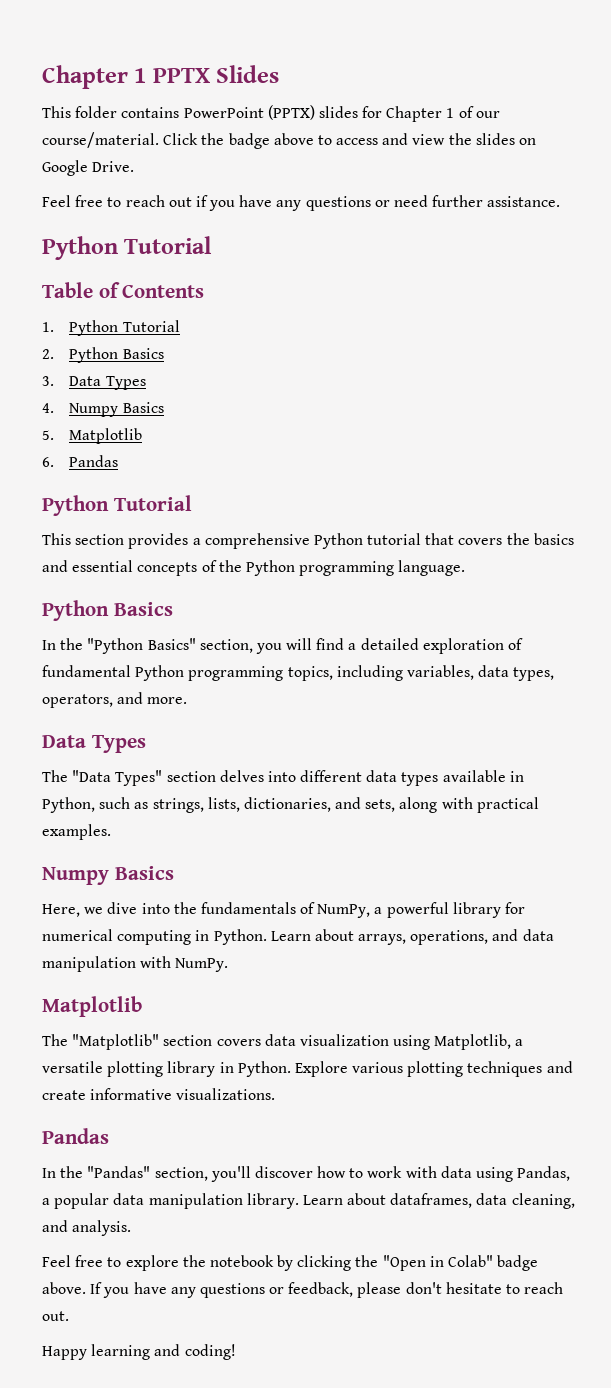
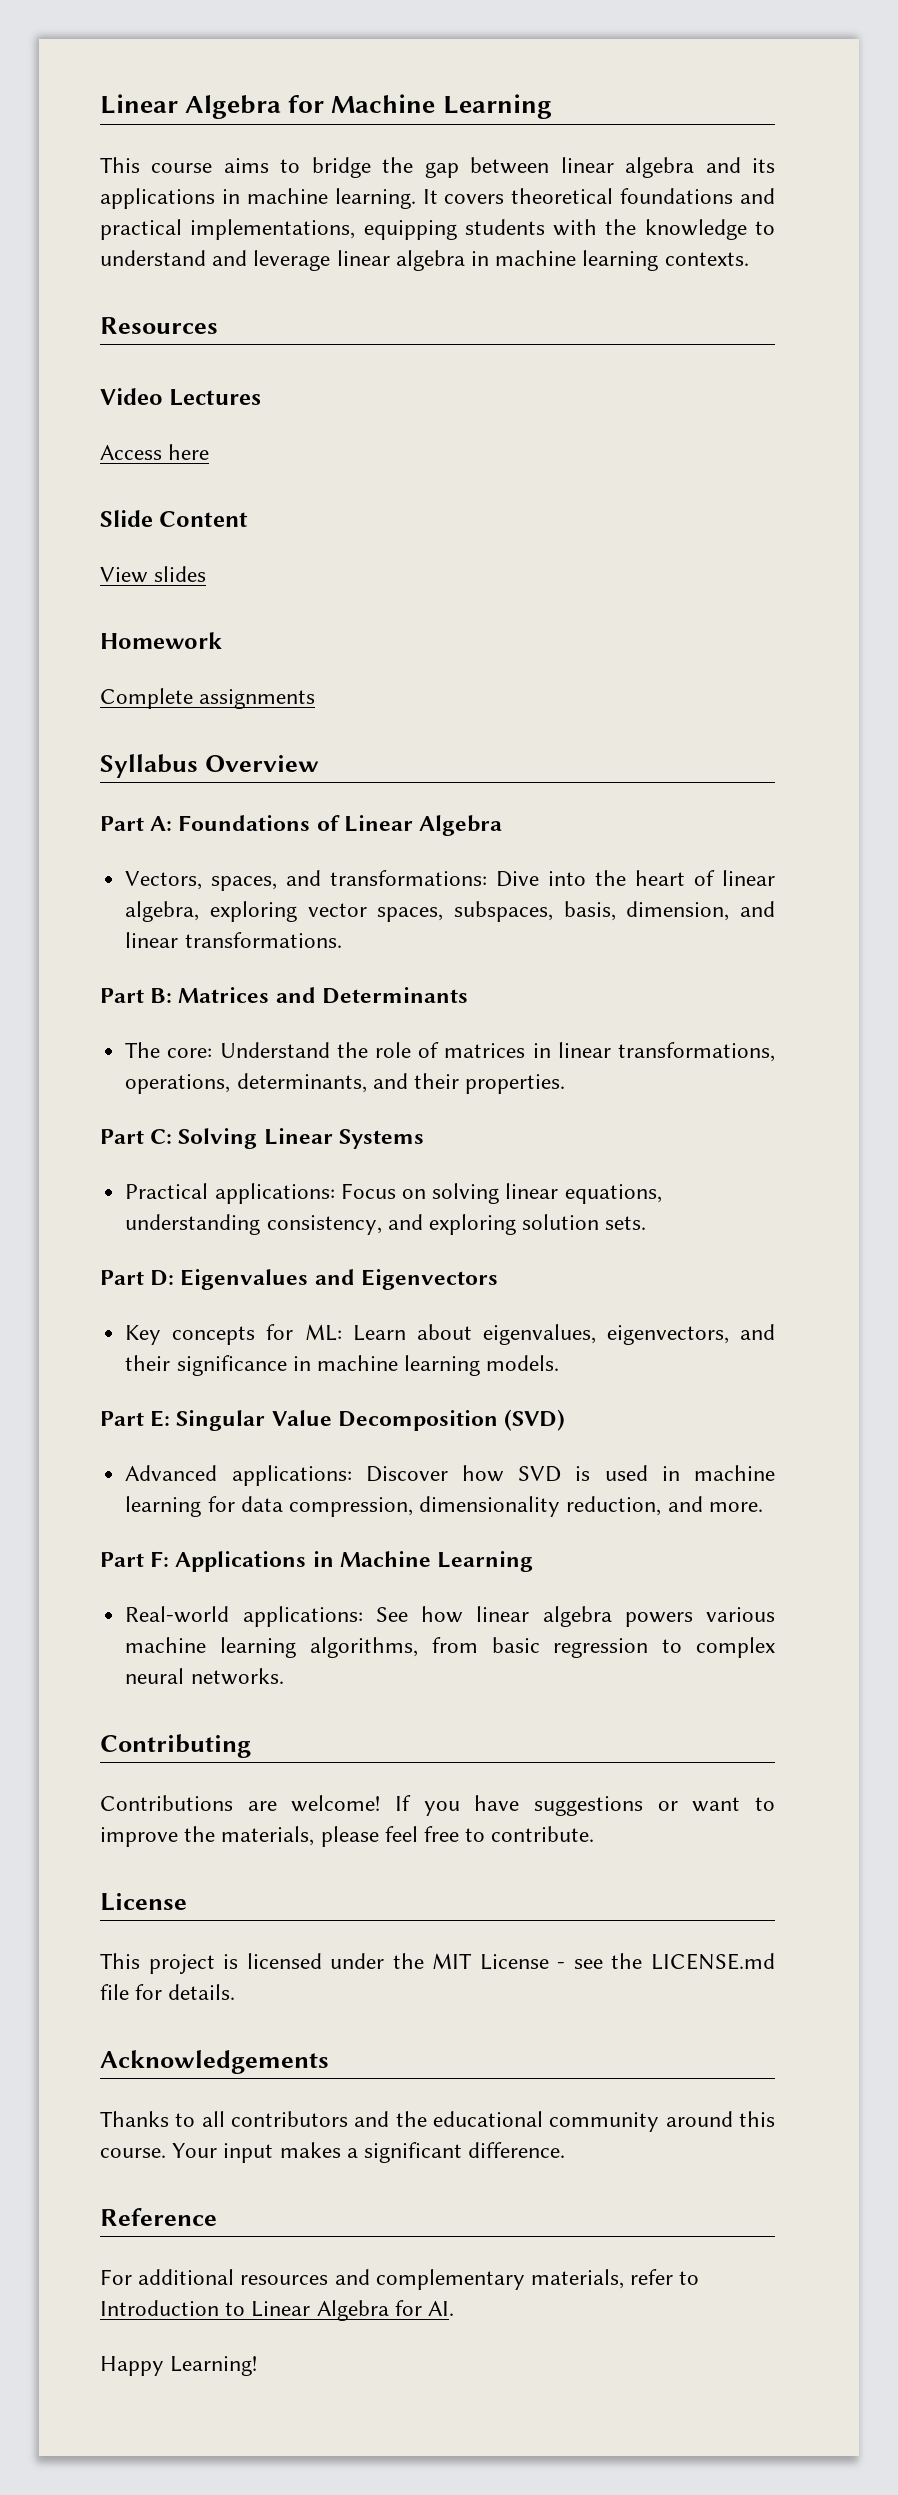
- Chapter 1 PPTX Slides
- This folder contains PowerPoint (PPTX) slides for Chapter 1 of our course/material. Click the badge above to access and view the slides on Google Drive.
- Feel free to reach out if you have any questions or need further assistance.
- Python Tutorial
- Table of Contents
- 1. Python Tutorial
- 2. Python Basics
- 3. Data Types
- 4. Numpy Basics
- 5. Matplotlib
- 6. Pandas
- Python Tutorial
- This section provides a comprehensive Python tutorial that covers the basics and essential concepts of the Python programming language.
- Python Basics
- In the "Python Basics" section, you will find a detailed exploration of fundamental Python programming topics, including variables, data types, operators, and more.
- Data Types
- The "Data Types" section delves into different data types available in Python, such as strings, lists, dictionaries, and sets, along with practical examples.
- Numpy Basics
- Here, we dive into the fundamentals of NumPy, a powerful library for numerical computing in Python. Learn about arrays, operations, and data manipulation with NumPy.
- Matplotlib
- The "Matplotlib" section covers data visualization using Matplotlib, a versatile plotting library in Python. Explore various plotting techniques and create informative visualizations.
- Pandas
- In the "Pandas" section, you'll discover how to work with data using Pandas, a popular data manipulation library. Learn about dataframes, data cleaning, and analysis.
- Feel free to explore the notebook by clicking the "Open in Colab" badge above. If you have any questions or feedback, please don't hesitate to reach out.
- Happy learning and coding!
+ Linear Algebra for Machine Learning
+ This course aims to bridge the gap between linear algebra and its applications in machine learning. It covers theoretical foundations and practical implementations, equipping students with the knowledge to understand and leverage linear algebra in machine learning contexts.
+ Resources
+ Video Lectures
+ Access here
+ Slide Content
+ View slides
+ Homework
+ Complete assignments
+ Syllabus Overview
+ Part A: Foundations of Linear Algebra
+ Vectors, spaces, and transformations: Dive into the heart of linear algebra, exploring vector spaces, subspaces, basis, dimension, and linear transformations.
+ Part B: Matrices and Determinants
+ The core: Understand the role of matrices in linear transformations, operations, determinants, and their properties.
+ Part C: Solving Linear Systems
+ Practical applications: Focus on solving linear equations, understanding consistency, and exploring solution sets.
+ Part D: Eigenvalues and Eigenvectors
+ Key concepts for ML: Learn about eigenvalues, eigenvectors, and their significance in machine learning models.
+ Part E: Singular Value Decomposition (SVD)
+ Advanced applications: Discover how SVD is used in machine learning for data compression, dimensionality reduction, and more.
+ Part F: Applications in Machine Learning
+ Real-world applications: See how linear algebra powers various machine learning algorithms, from basic regression to complex neural networks.
+ Contributing
+ Contributions are welcome! If you have suggestions or want to improve the materials, please feel free to contribute.
+ License
+ This project is licensed under the MIT License - see the LICENSE.md file for details.
+ Acknowledgements
+ Thanks to all contributors and the educational community around this course. Your input makes a significant difference.
+ Reference
+ For additional resources and complementary materials, refer to Introduction to Linear Algebra for AI.
+ Happy Learning!

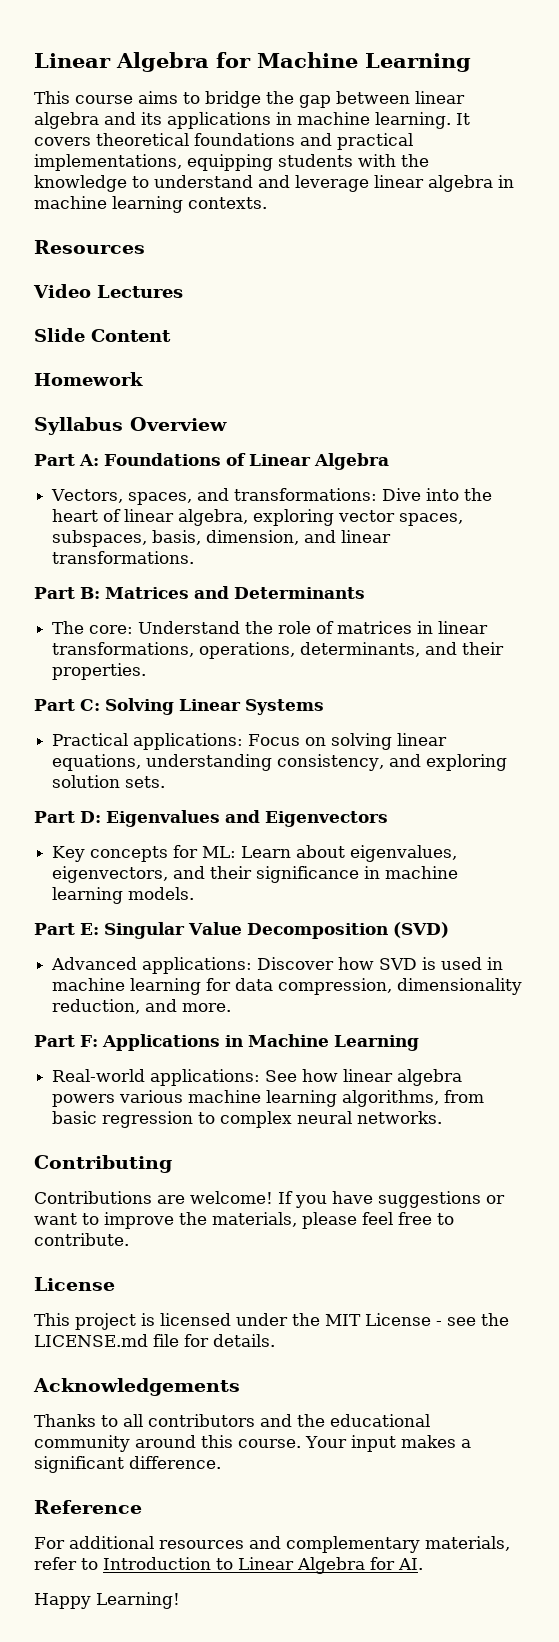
- Access here
- View slides
- Complete assignments

